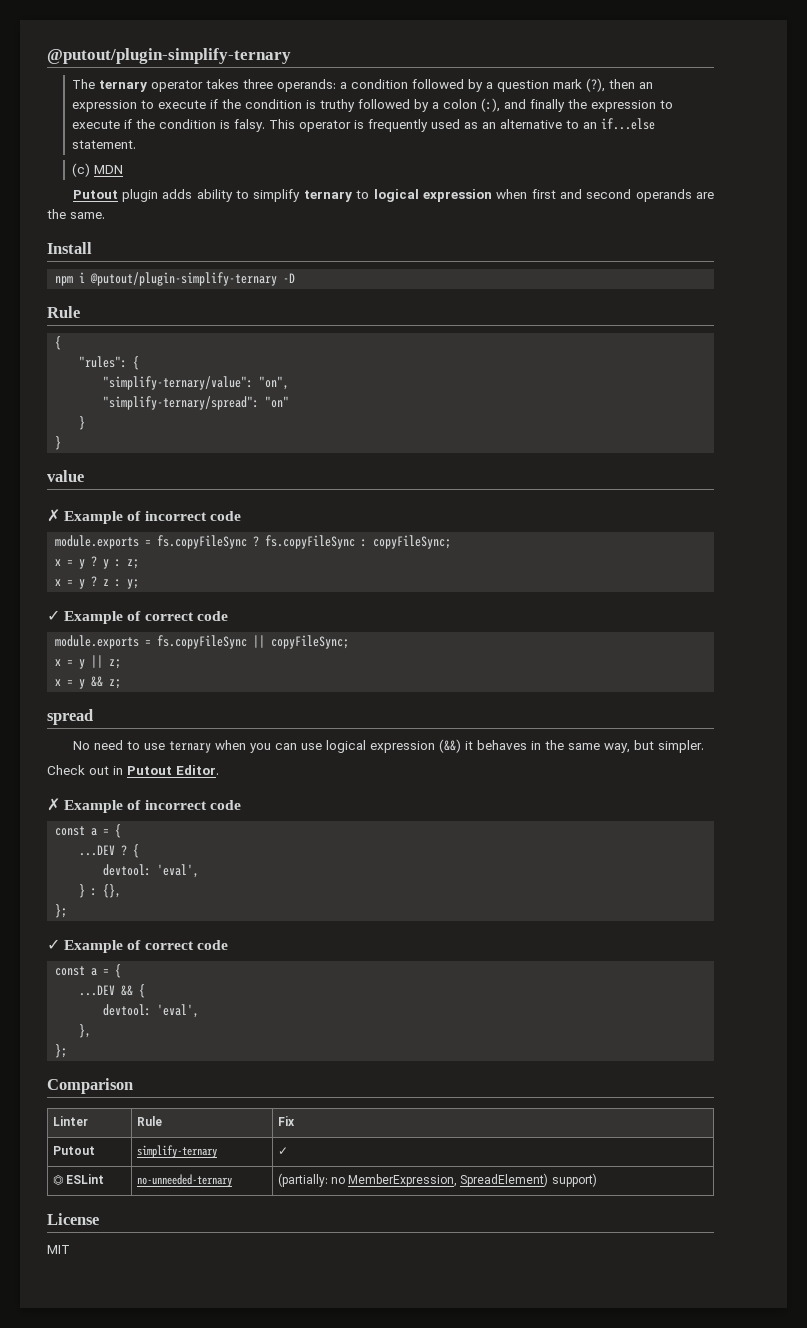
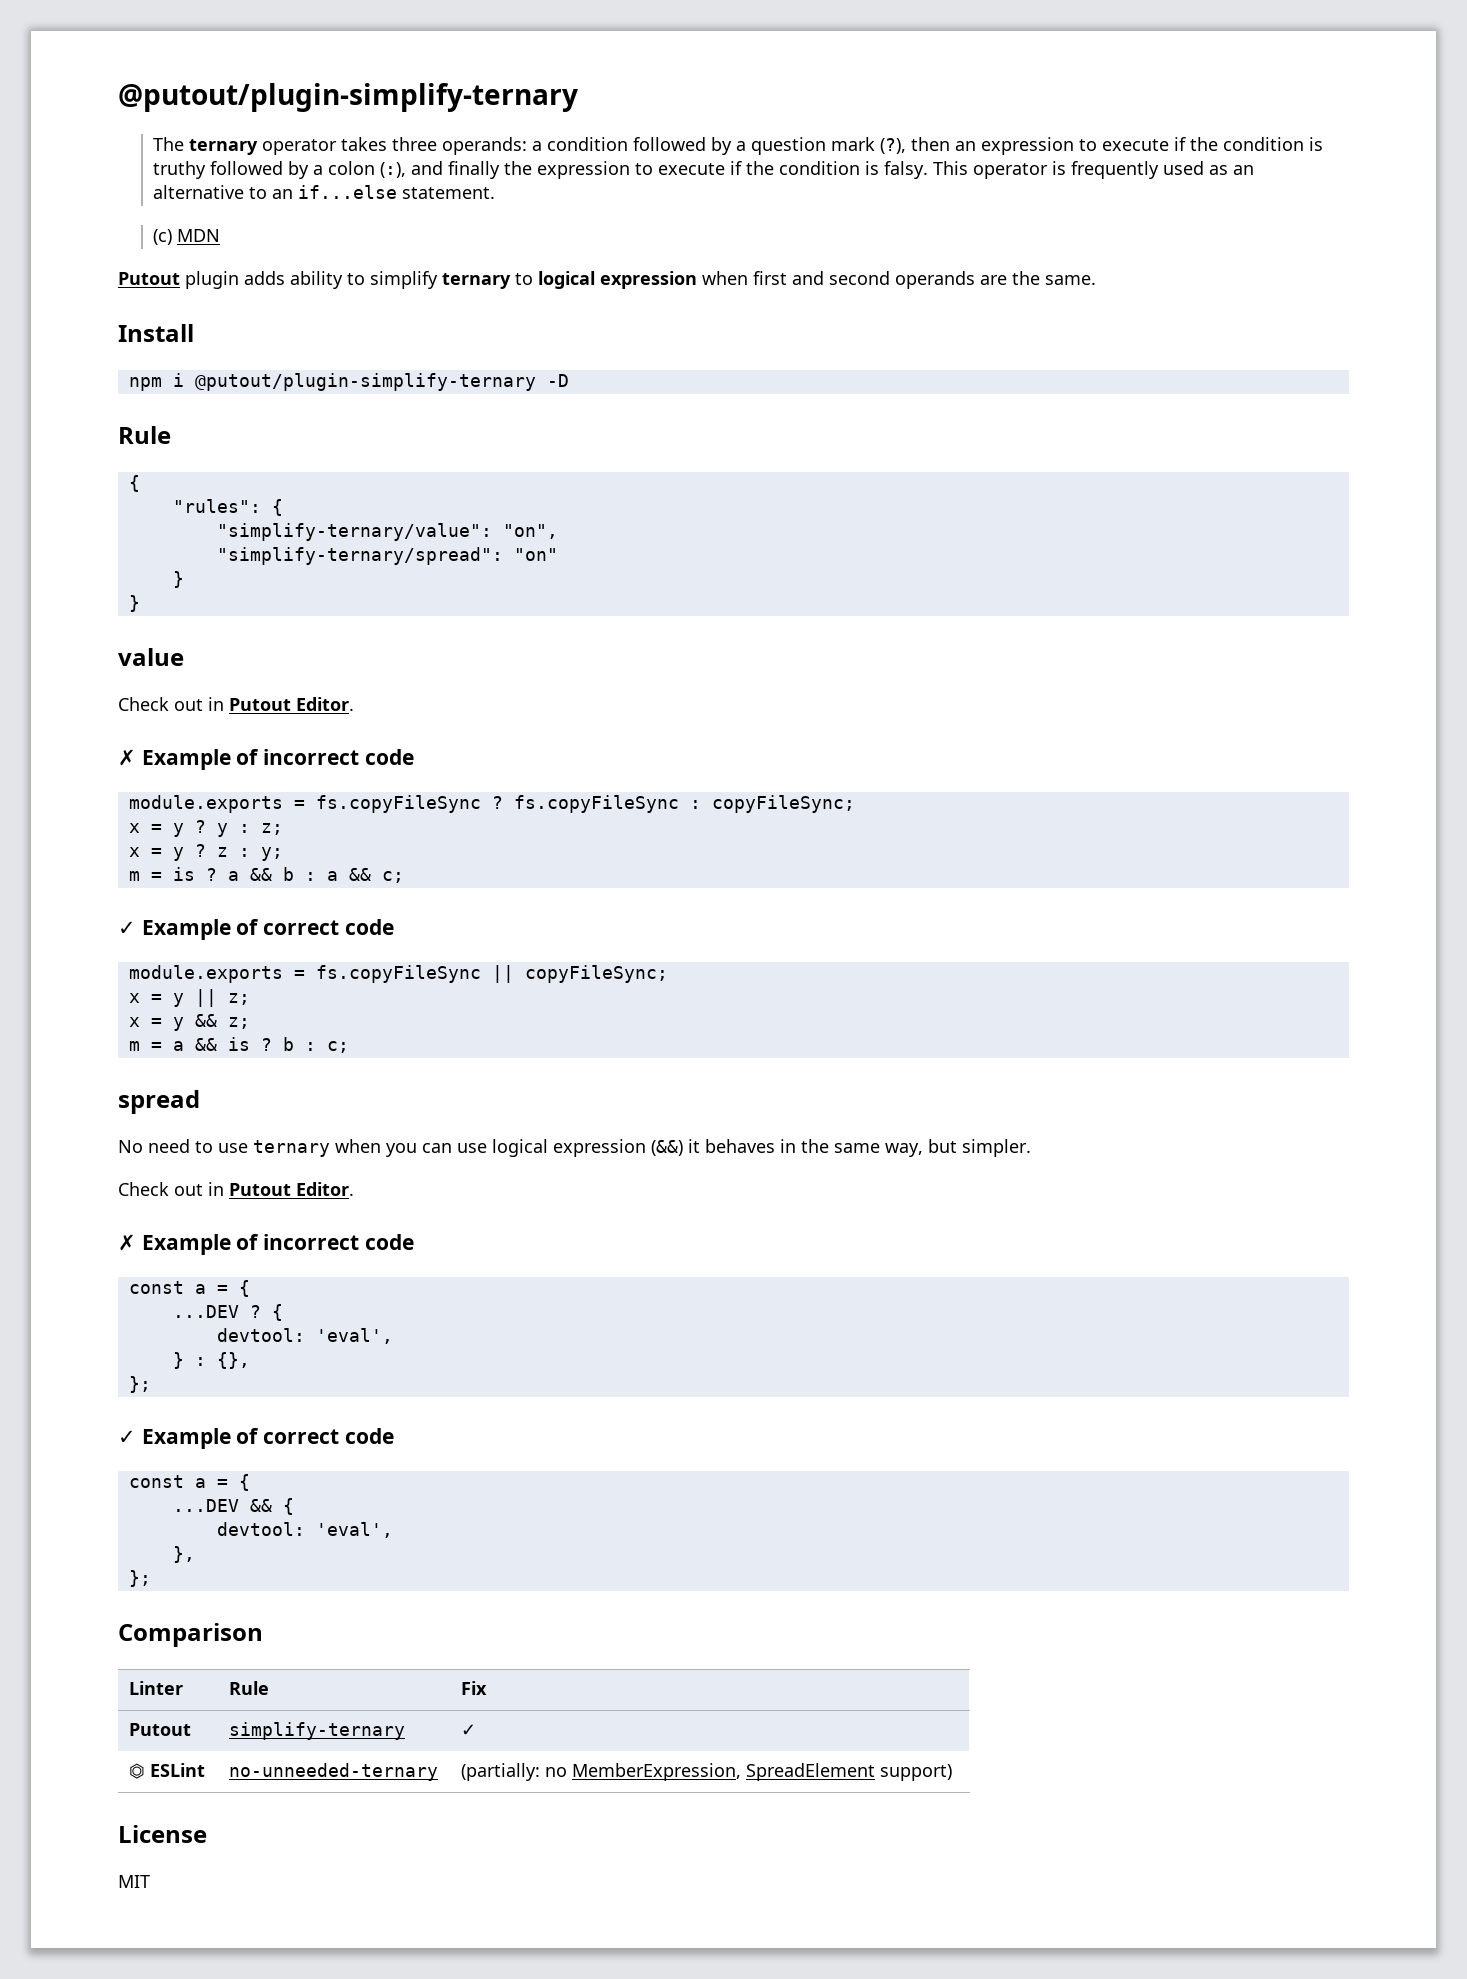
  value
+ Check out in Putout Editor.
+ m = is ? a && b : a && c;
+ m = a && is ? b : c;
- ⏣ ESLint | no-unneeded-ternary | (partially: no MemberExpression, SpreadElement) support)
+ ⏣ ESLint | no-unneeded-ternary | (partially: no MemberExpression, SpreadElement support)

